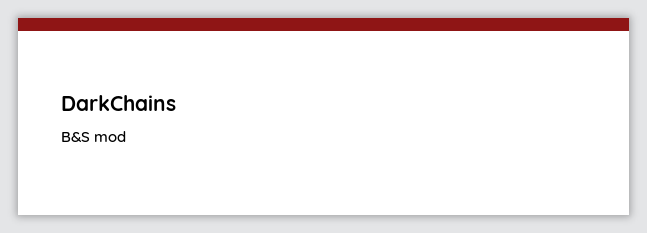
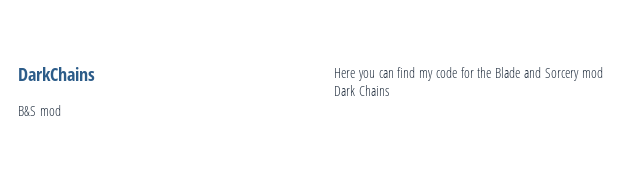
+ Here you can find my code for the Blade and Sorcery mod Dark Chains

